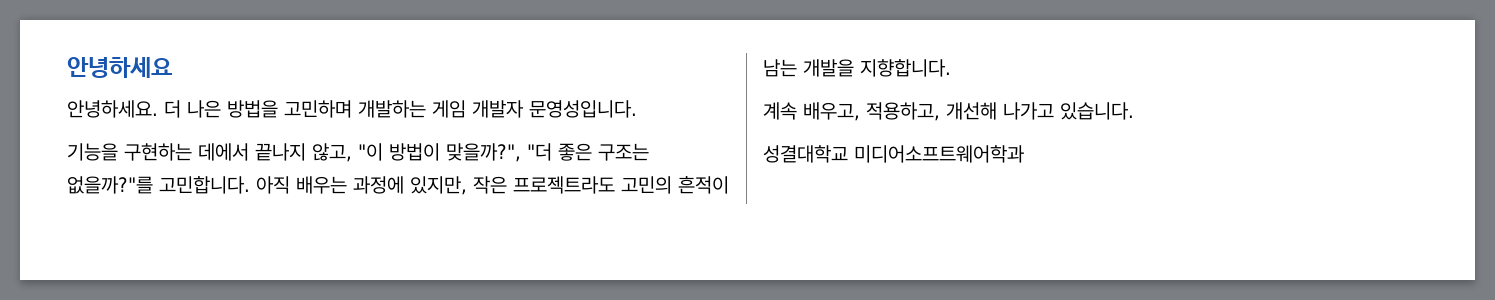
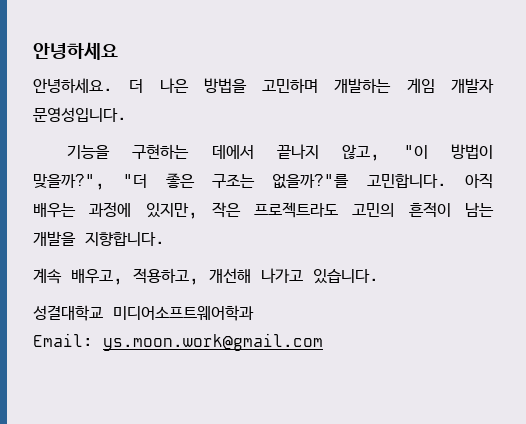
+ Email: ys.moon.work@gmail.com

